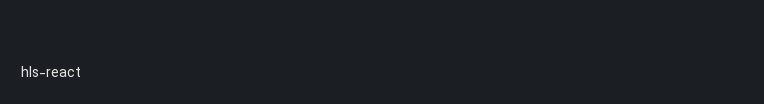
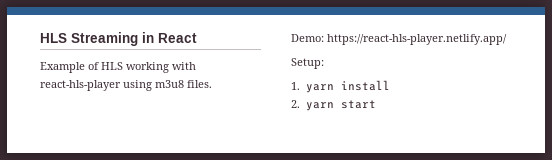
- hls-react
+ HLS Streaming in React
+ Example of HLS working with react-hls-player using m3u8 files.
+ Demo: https://react-hls-player.netlify.app/
+ Setup:
+ 1. yarn install
+ 2. yarn start

